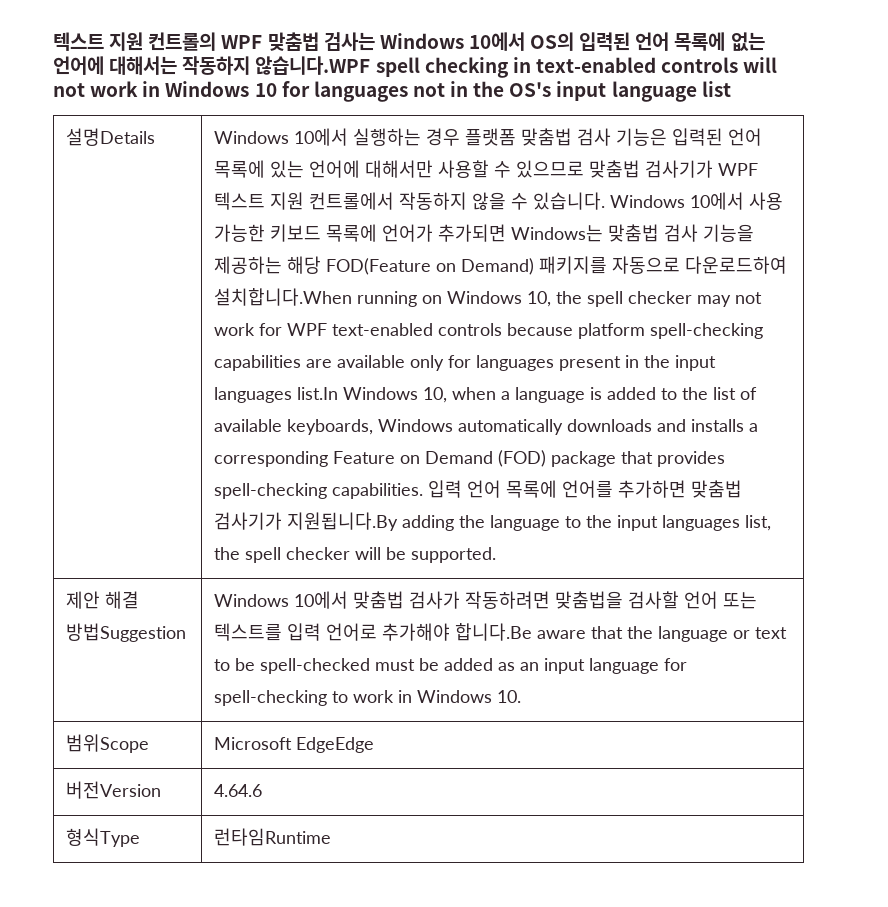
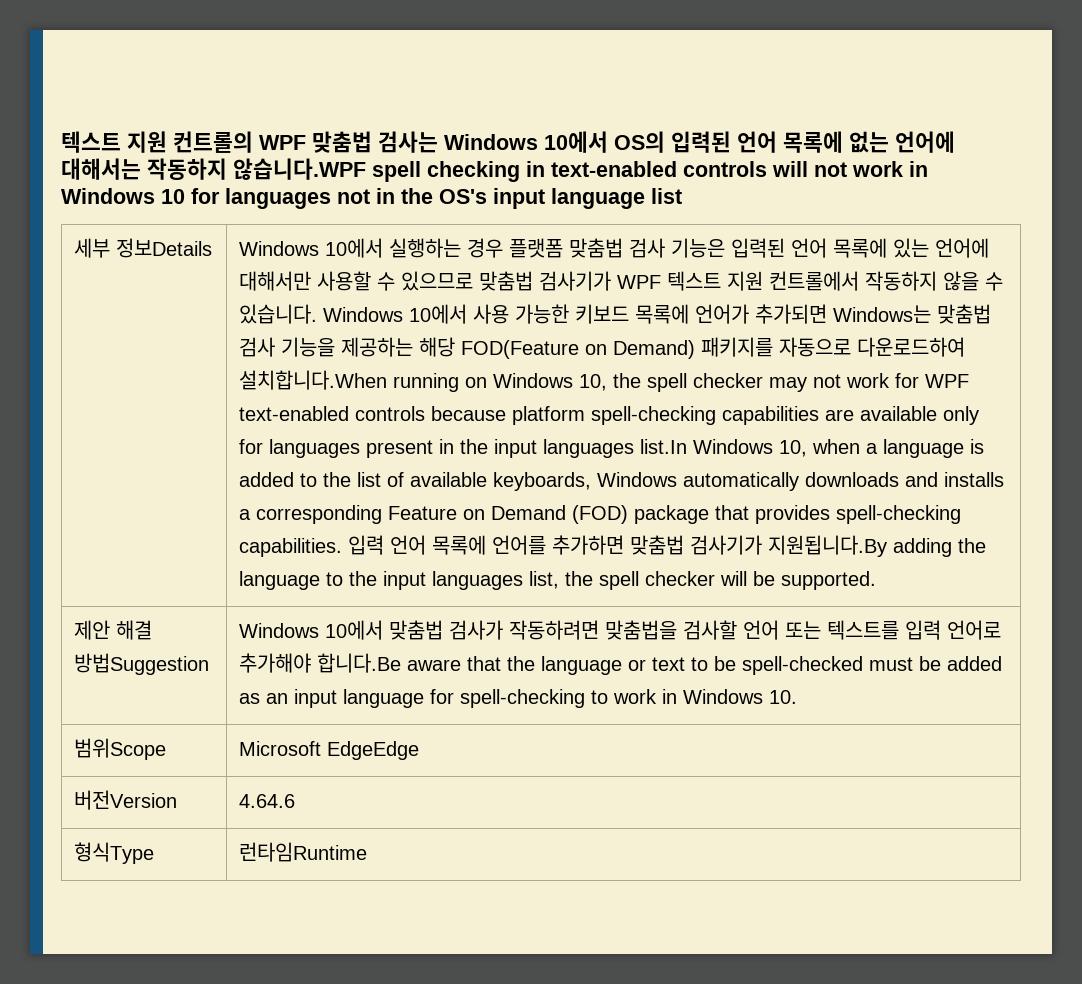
- 설명Details
+ 세부 정보Details

